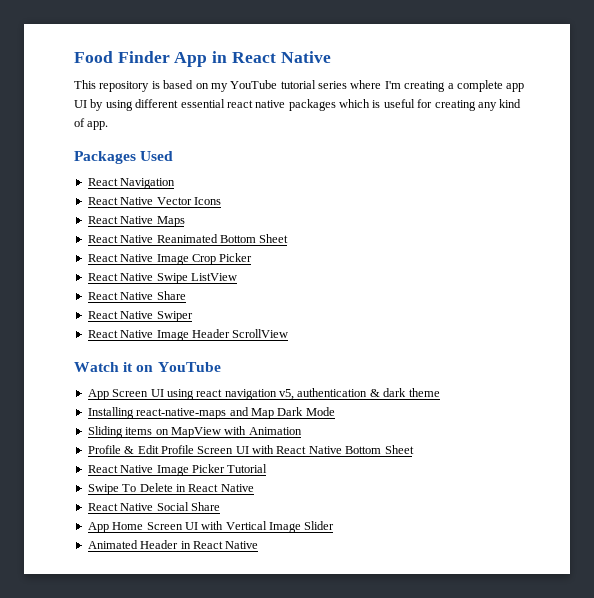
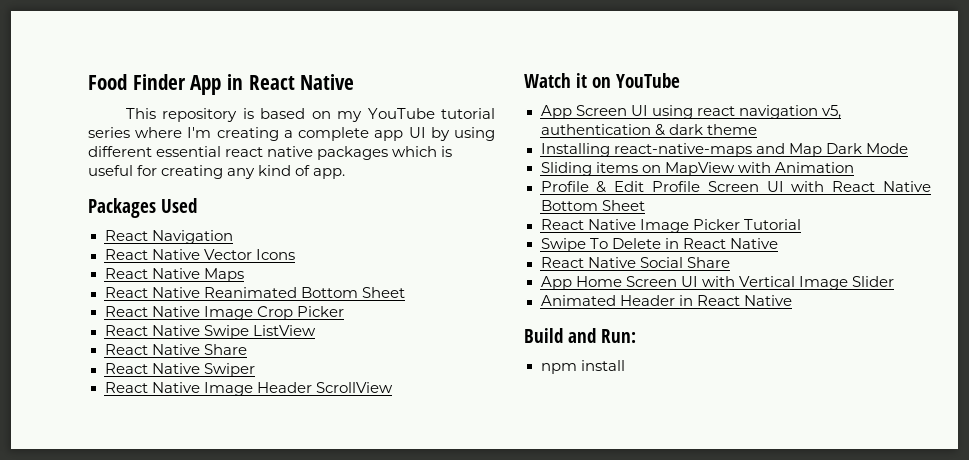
+ Build and Run:
+ npm install

